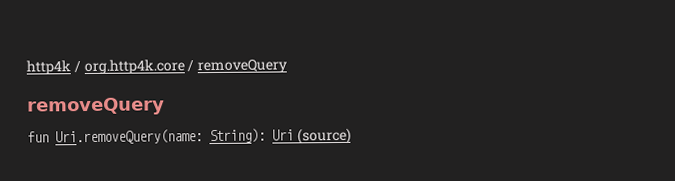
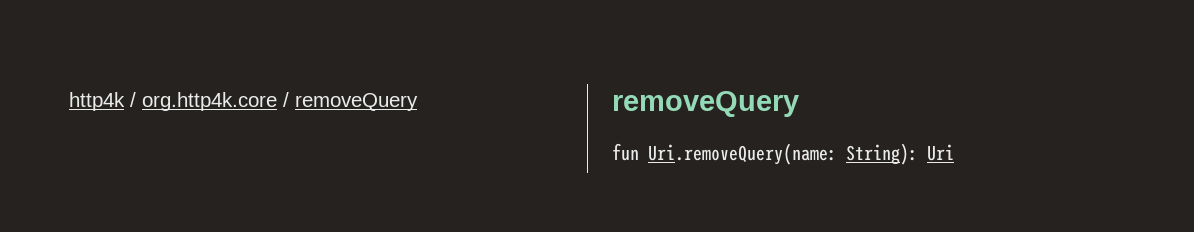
- fun Uri.removeQuery(name: String): Uri (source)
+ fun Uri.removeQuery(name: String): Uri

